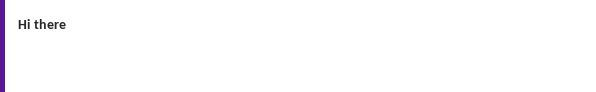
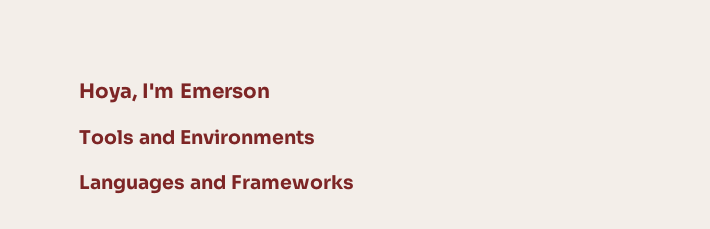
- Hi there
+ Hoya, I'm Emerson
+ Tools and Environments
+ Languages and Frameworks

